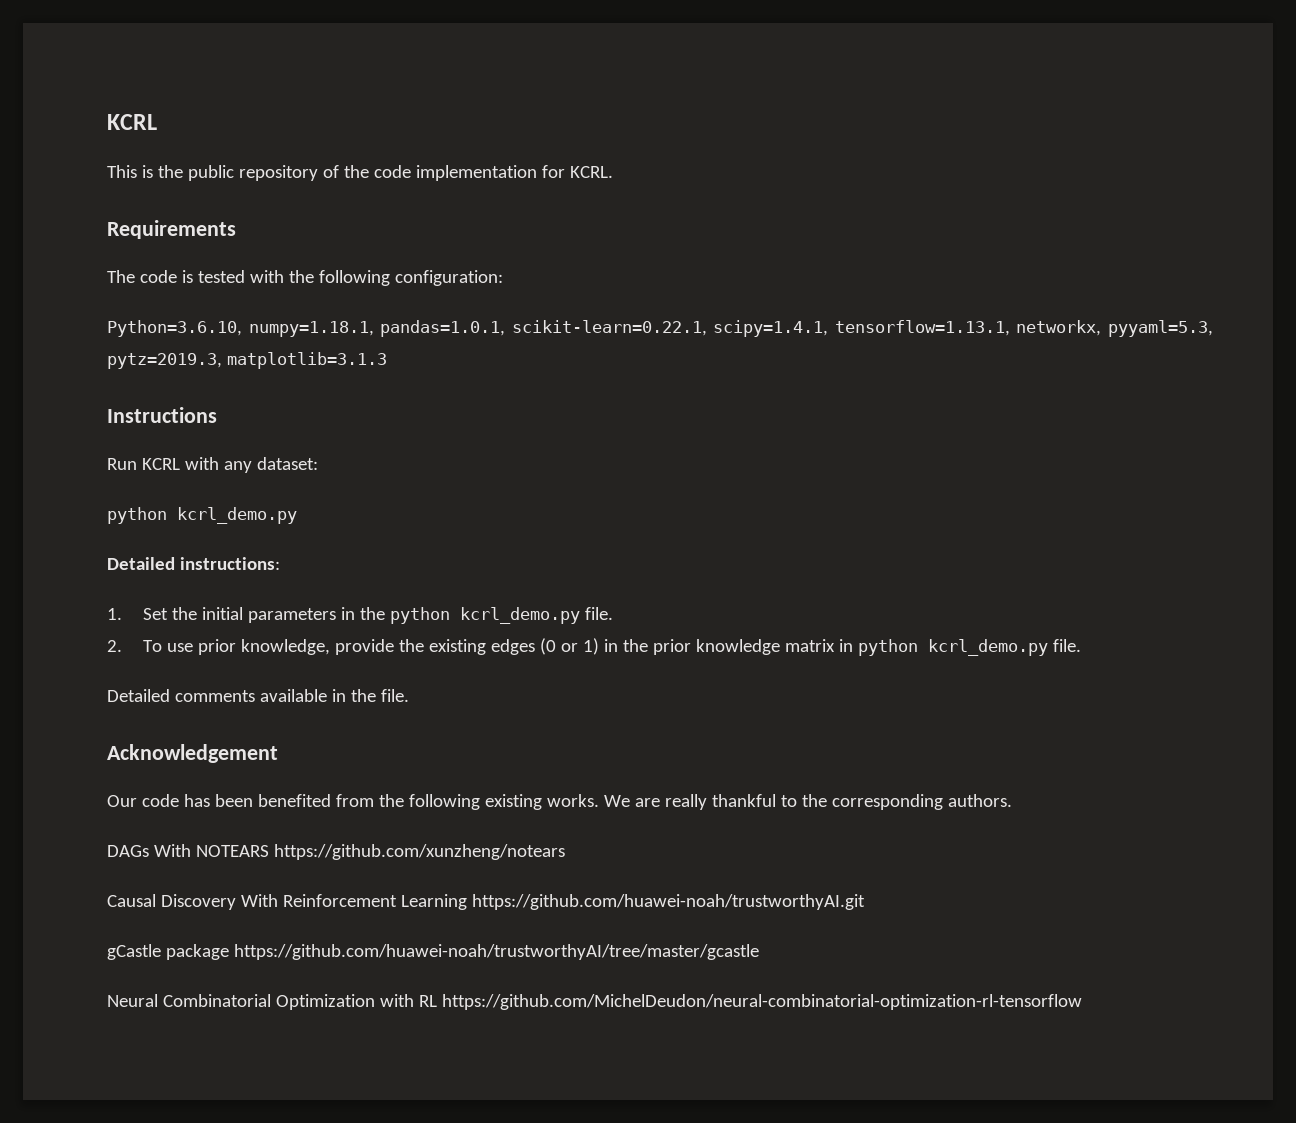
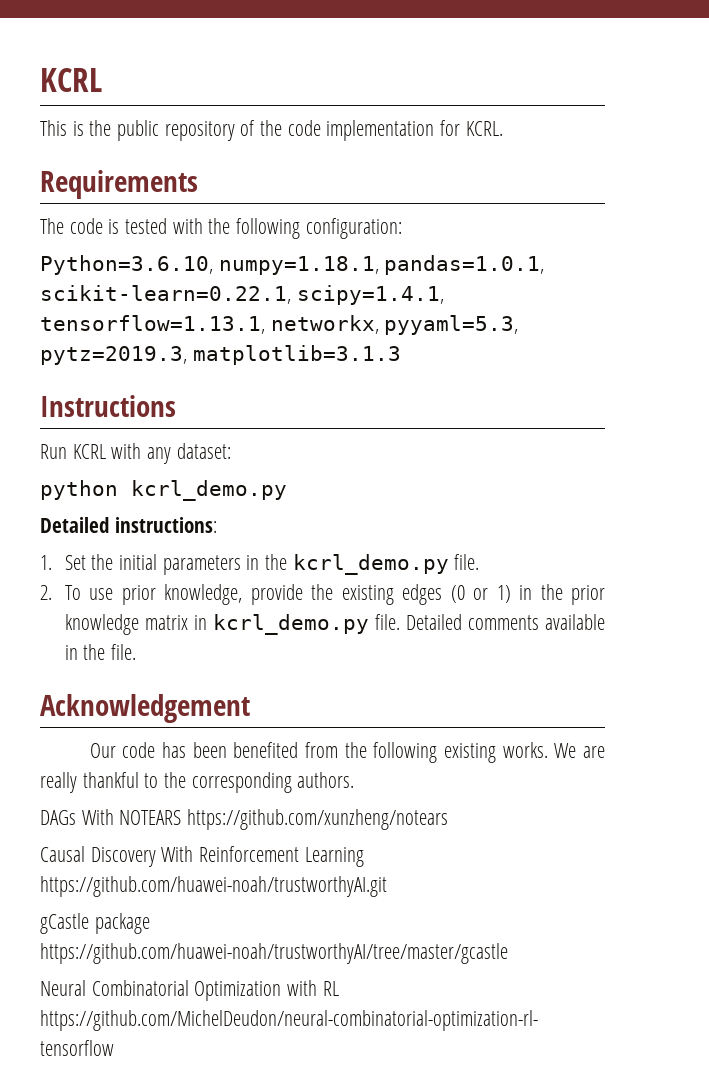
- 1. Set the initial parameters in the python kcrl_demo.py file.
+ 1. Set the initial parameters in the kcrl_demo.py file.
- 2. To use prior knowledge, provide the existing edges (0 or 1) in the prior knowledge matrix in python kcrl_demo.py file.
- Detailed comments available in the file.
+ 2. To use prior knowledge, provide the existing edges (0 or 1) in the prior knowledge matrix in kcrl_demo.py file. Detailed comments available in the file.

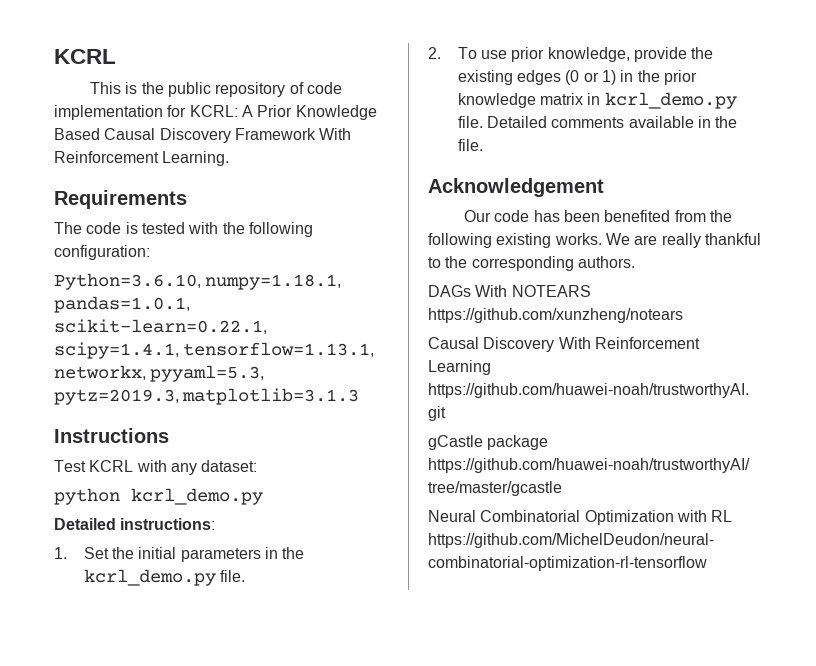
- This is the public repository of the code implementation for KCRL.
+ This is the public repository of code implementation for KCRL: A Prior Knowledge Based Causal Discovery Framework With Reinforcement Learning.
- Run KCRL with any dataset:
+ Test KCRL with any dataset:

